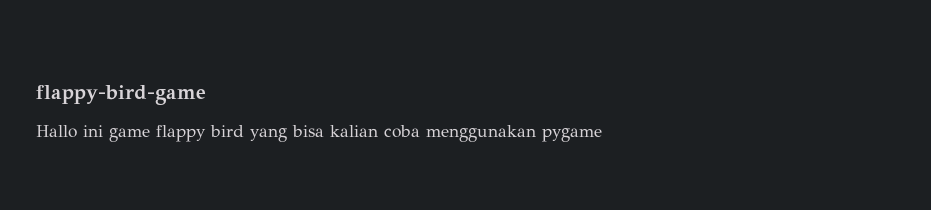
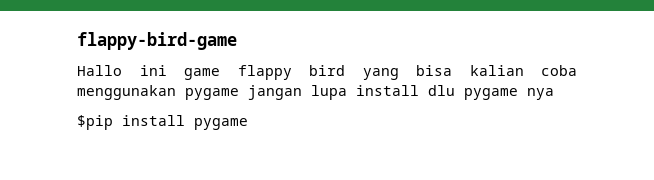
- Hallo ini game flappy bird yang bisa kalian coba menggunakan pygame
+ Hallo ini game flappy bird yang bisa kalian coba menggunakan pygame jangan lupa install dlu pygame nya
+ $pip install pygame

